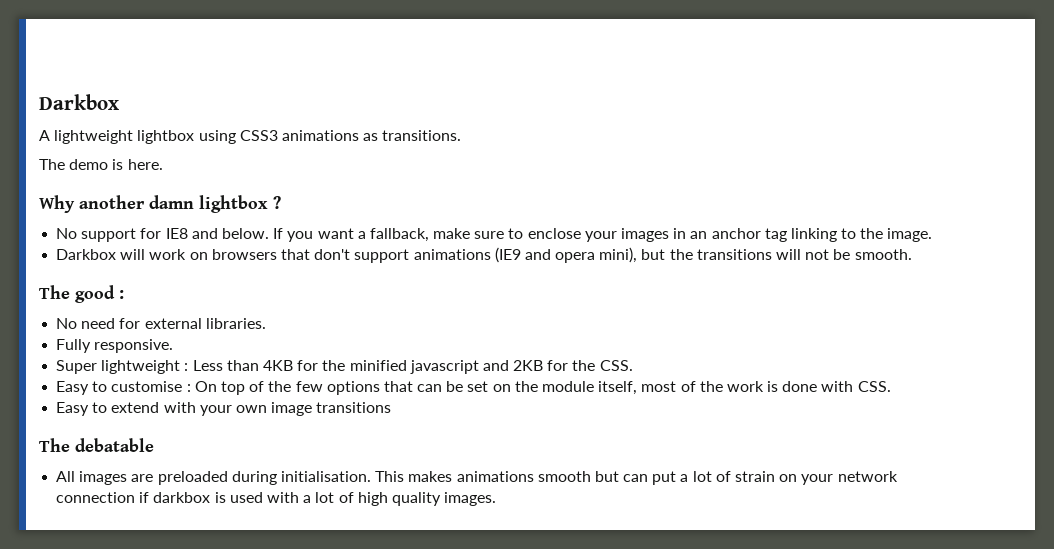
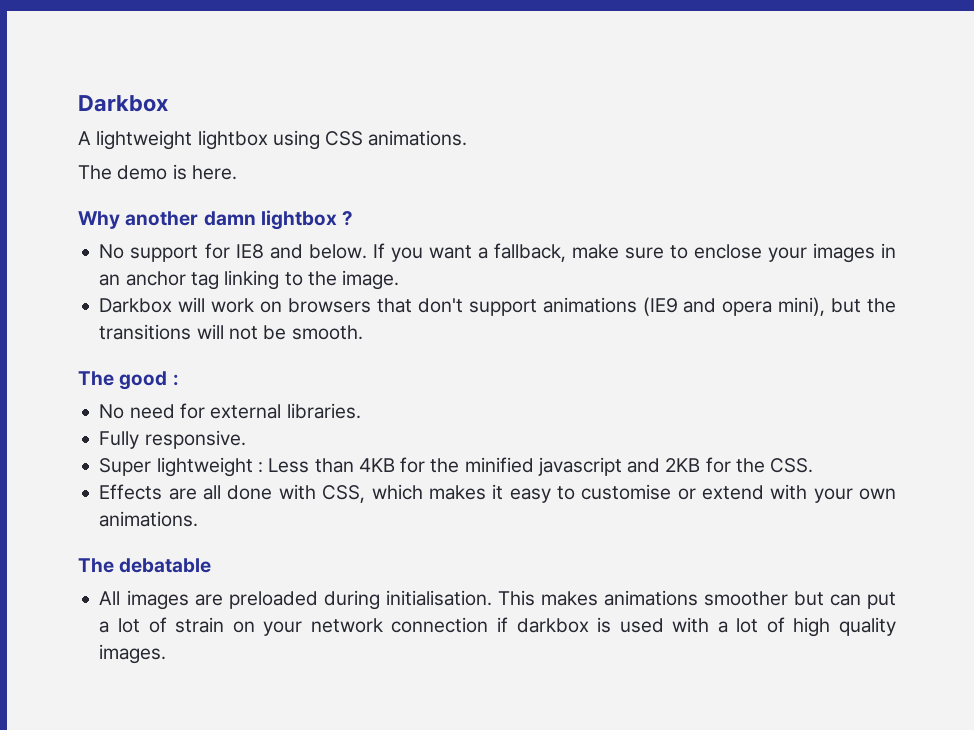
- A lightweight lightbox using CSS3 animations as transitions.
+ A lightweight lightbox using CSS animations.
- Easy to customise : On top of the few options that can be set on the module itself, most of the work is done with CSS.
- Easy to extend with your own image transitions
+ Effects are all done with CSS, which makes it easy to customise or extend with your own animations.
- This makes animations smooth but can put a lot of strain on your network connection if darkbox is used with a lot of high quality images.
+ This makes animations smoother but can put a lot of strain on your network connection if darkbox is used with a lot of high quality images.

